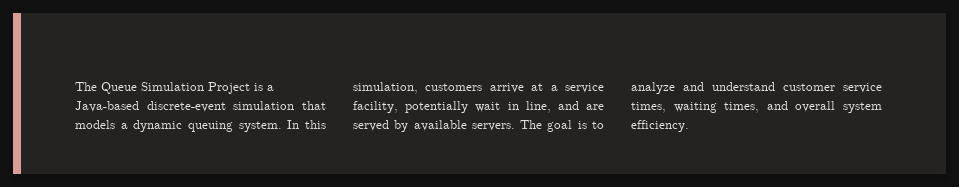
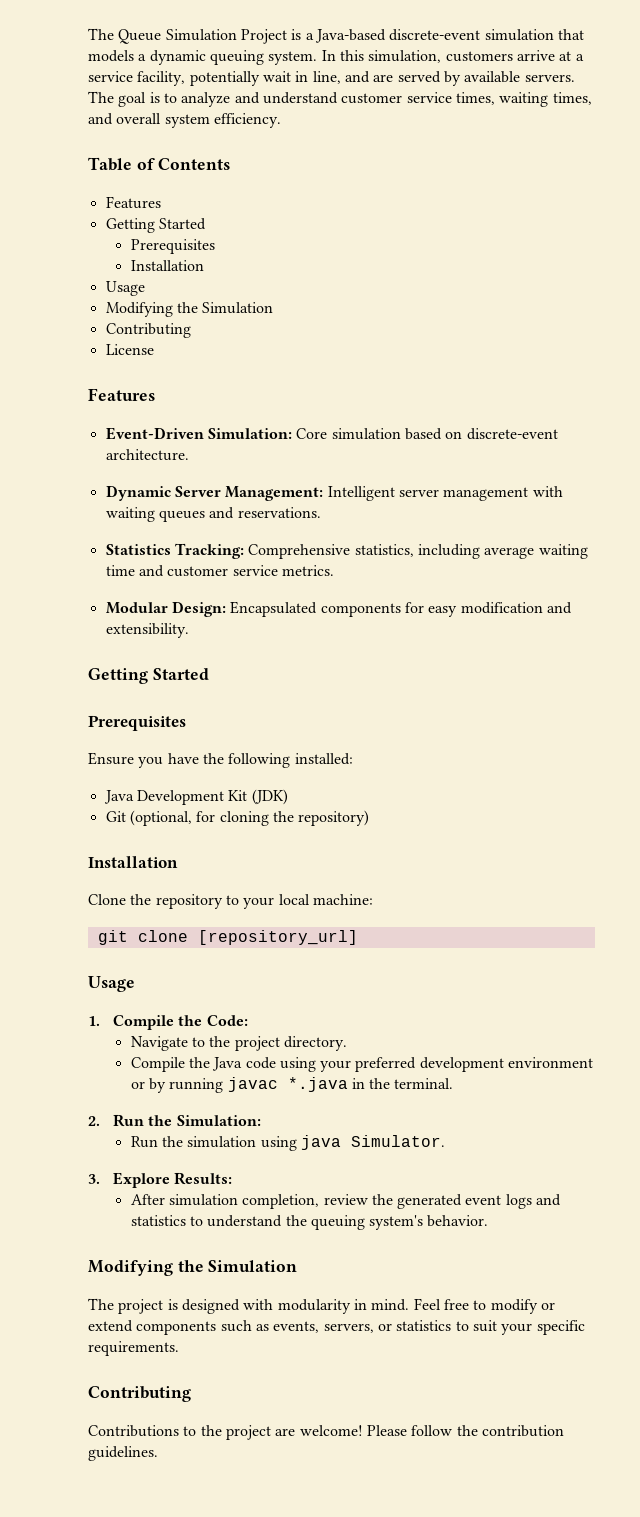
+ Table of Contents
+ Features
+ Getting Started
+ Prerequisites
+ Installation
+ Usage
+ Modifying the Simulation
+ Contributing
+ License
+ Features
+ Event-Driven Simulation: Core simulation based on discrete-event architecture.
+ Dynamic Server Management: Intelligent server management with waiting queues and reservations.
+ Statistics Tracking: Comprehensive statistics, including average waiting time and customer service metrics.
+ Modular Design: Encapsulated components for easy modification and extensibility.
+ Getting Started
+ Prerequisites
+ Ensure you have the following installed:
+ Java Development Kit (JDK)
+ Git (optional, for cloning the repository)
+ Installation
+ Clone the repository to your local machine:
+ git clone [repository_url]
+ Usage
+ 1. Compile the Code:
+ Navigate to the project directory.
+ Compile the Java code using your preferred development environment or by running javac *.java in the terminal.
+ 2. Run the Simulation:
+ Run the simulation using java Simulator.
+ 3. Explore Results:
+ After simulation completion, review the generated event logs and statistics to understand the queuing system's behavior.
+ Modifying the Simulation
+ The project is designed with modularity in mind. Feel free to modify or extend components such as events, servers, or statistics to suit your specific requirements.
+ Contributing
+ Contributions to the project are welcome! Please follow the contribution guidelines.

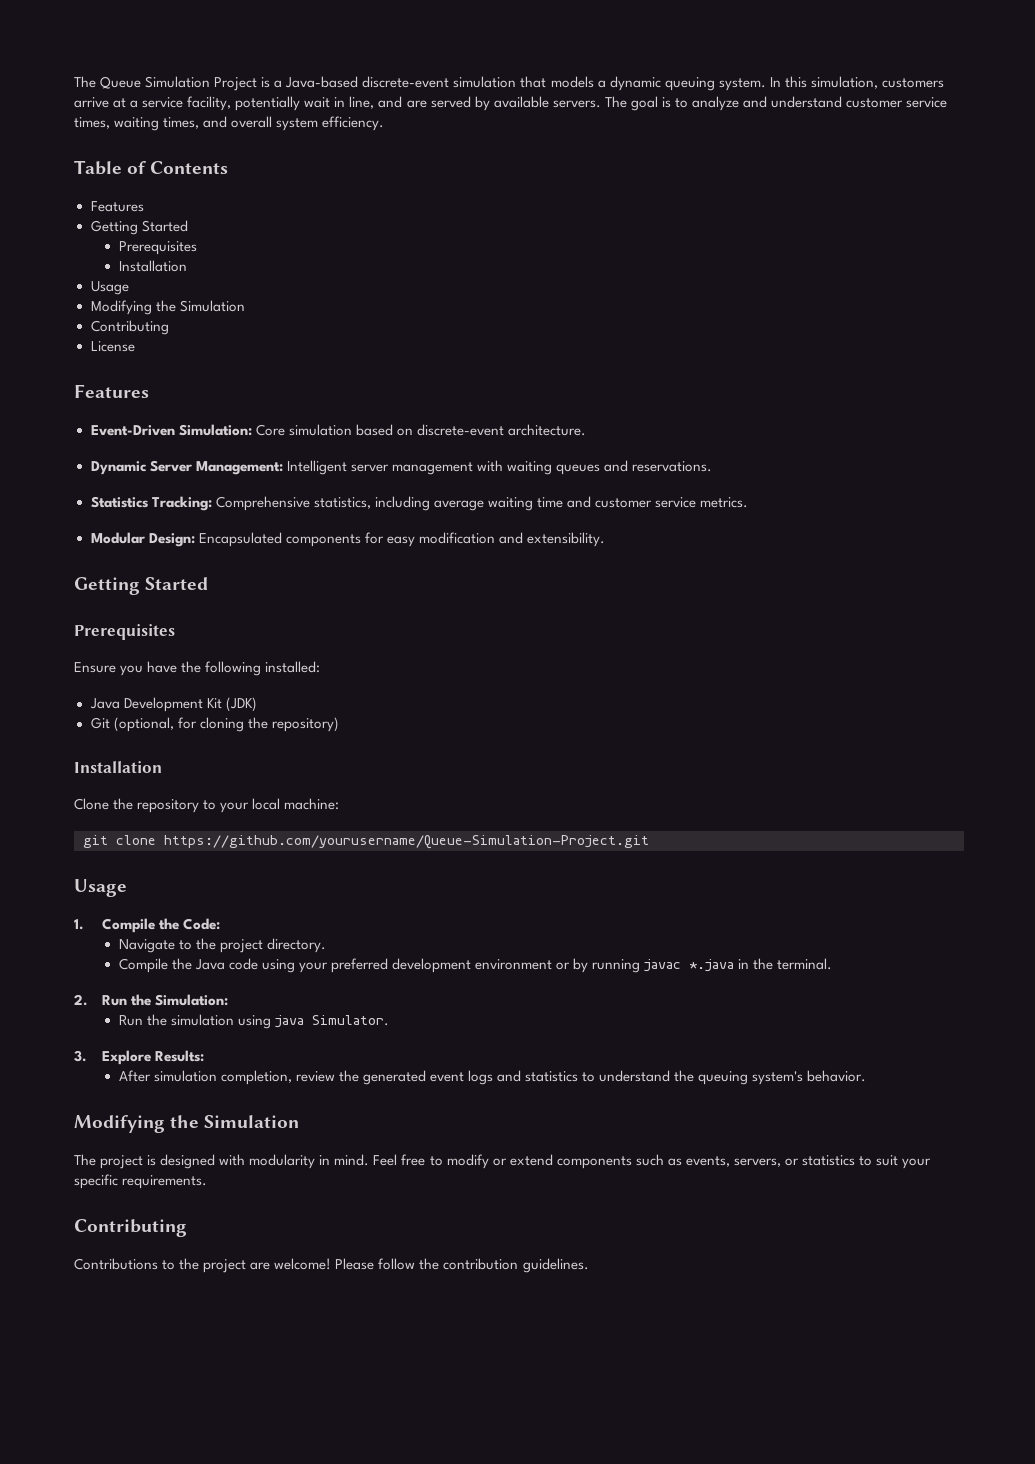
- git clone [repository_url]
+ git clone https://github.com/yourusername/Queue-Simulation-Project.git

